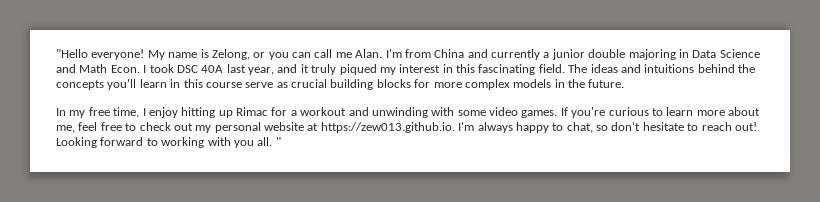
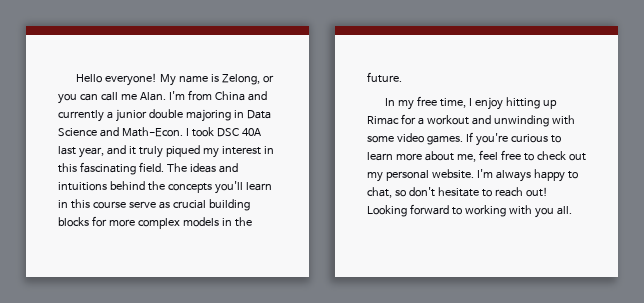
- "Hello everyone!
+ Hello everyone!
- I'm from China and currently a junior double majoring in Data Science and Math Econ.
+ I'm from China and currently a junior double majoring in Data Science and Math-Econ.
- If you're curious to learn more about me, feel free to check out my personal website at https://zew013.github.io. I'm always happy to chat, so don't hesitate to reach out!
+ If you're curious to learn more about me, feel free to check out my personal website. I'm always happy to chat, so don't hesitate to reach out!
- "

